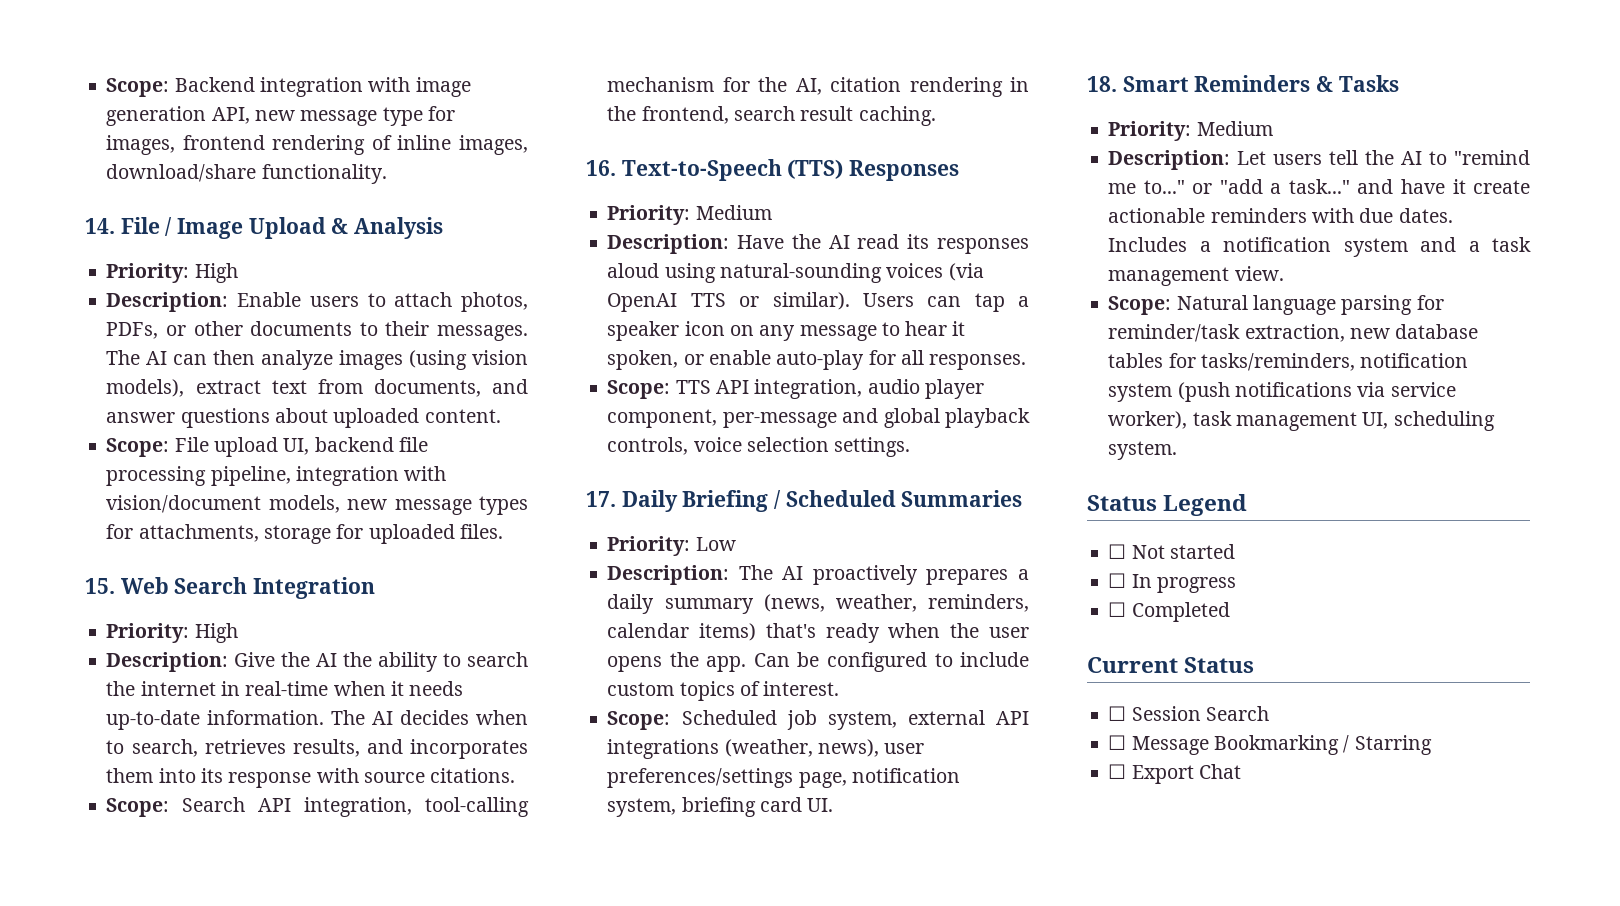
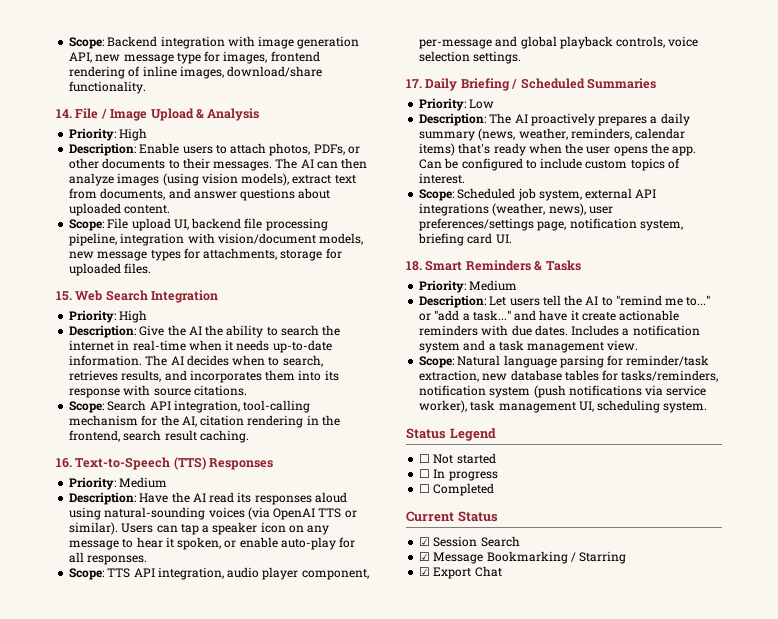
- ☐ Session Search
+ ☑ Session Search
- ☐ Message Bookmarking / Starring
+ ☑ Message Bookmarking / Starring
- ☐ Export Chat
+ ☑ Export Chat

